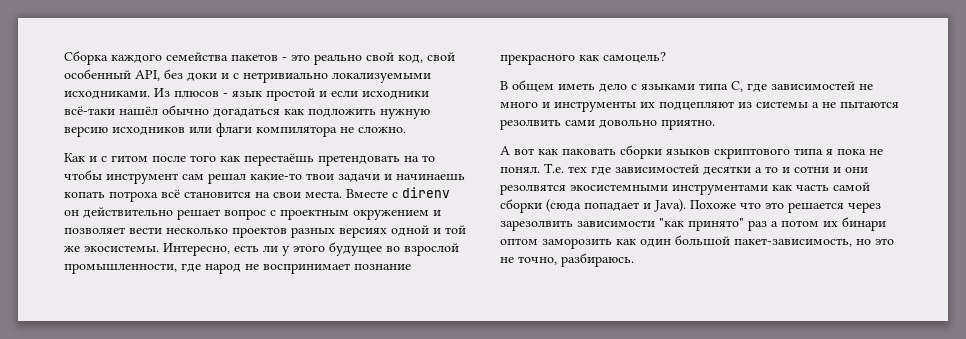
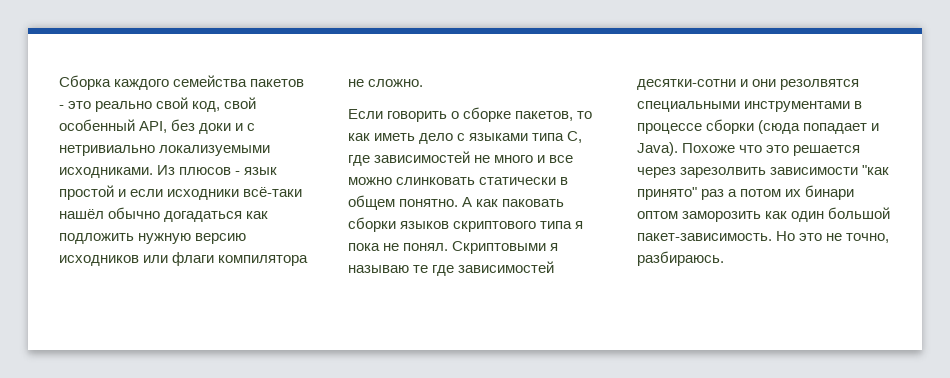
- Как и с гитом после того как перестаёшь претендовать на то чтобы инструмент сам решал какие-то твои задачи и начинаешь копать потроха всё становится на свои места. Вместе с direnv он действительно решает вопрос с проектным окружением и позволяет вести несколько проектов разных версиях одной и той же экосистемы. Интересно, есть ли у этого будущее во взрослой промышленности, где народ не воспринимает познание прекрасного как самоцель?
- В общем иметь дело с языками типа C, где зависимостей не много и инструменты их подцепляют из системы а не пытаются резолвить сами довольно приятно.
- А вот как паковать сборки языков скриптового типа я пока не понял.
+ Если говорить о сборке пакетов, то как иметь дело с языками типа C, где зависимостей не много и все можно слинковать статически в общем понятно. А как паковать сборки языков скриптового типа я пока не понял.
- Т.е. тех где зависимостей десятки а то и сотни и они резолвятся экосистемными инструментами как часть самой сборки (сюда попадает и Java).
+ Скриптовыми я называю те где зависимостей десятки-сотни и они резолвятся специальными инструментами в процессе сборки (сюда попадает и Java).
- Похоже что это решается через зарезолвить зависимости "как принято" раз а потом их бинари оптом заморозить как один большой пакет-зависимость, но это не точно, разбираюсь.
+ Похоже что это решается через зарезолвить зависимости "как принято" раз а потом их бинари оптом заморозить как один большой пакет-зависимость. Но это не точно, разбираюсь.

